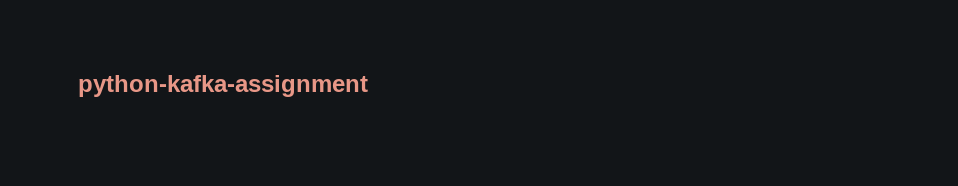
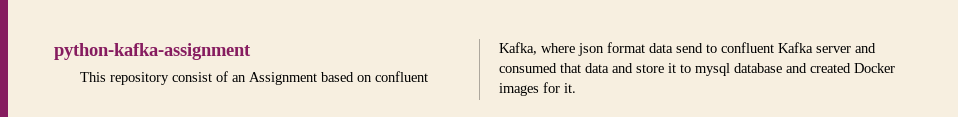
+ This repository consist of an Assignment based on confluent Kafka, where json format data send to confluent Kafka server and consumed that data and store it to mysql database and created Docker images for it.

